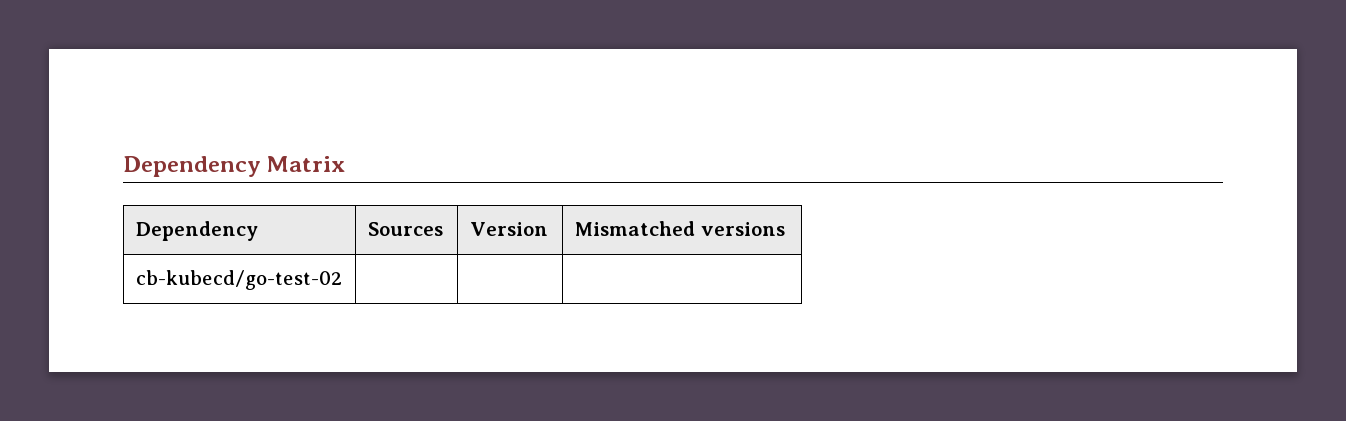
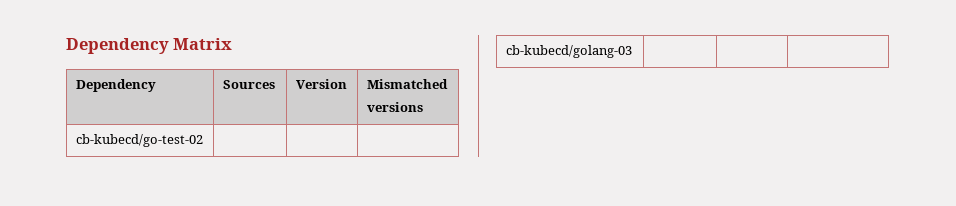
+ cb-kubecd/golang-03 | | |

